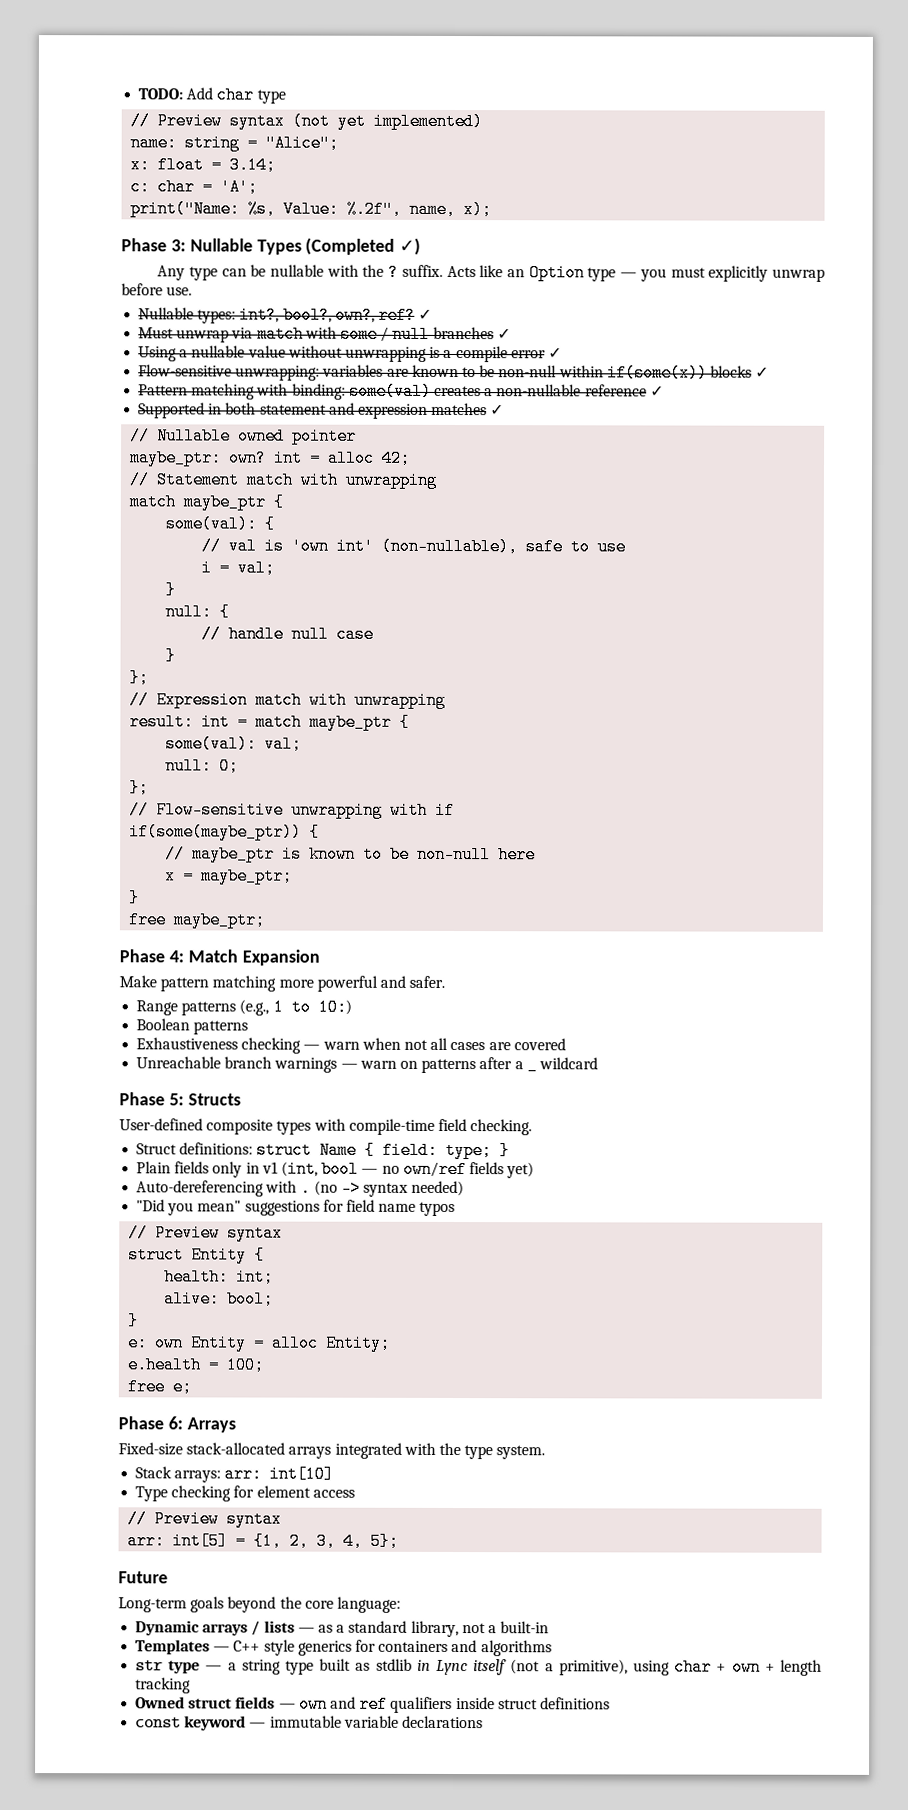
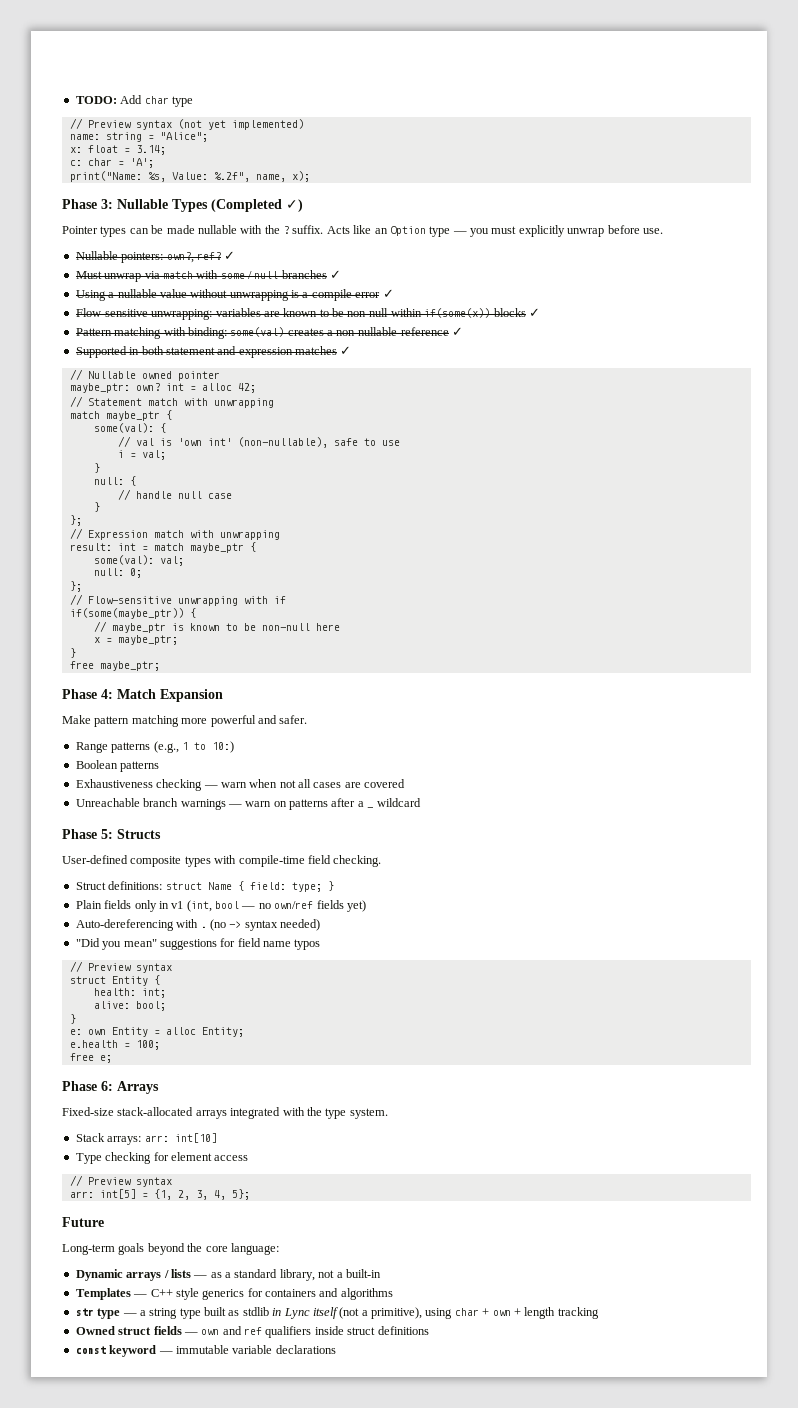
- Any type can be nullable with the ? suffix.
+ Pointer types can be made nullable with the ? suffix.
- Nullable types: int?, bool?, own?, ref?
+ Nullable pointers: own?, ref?

